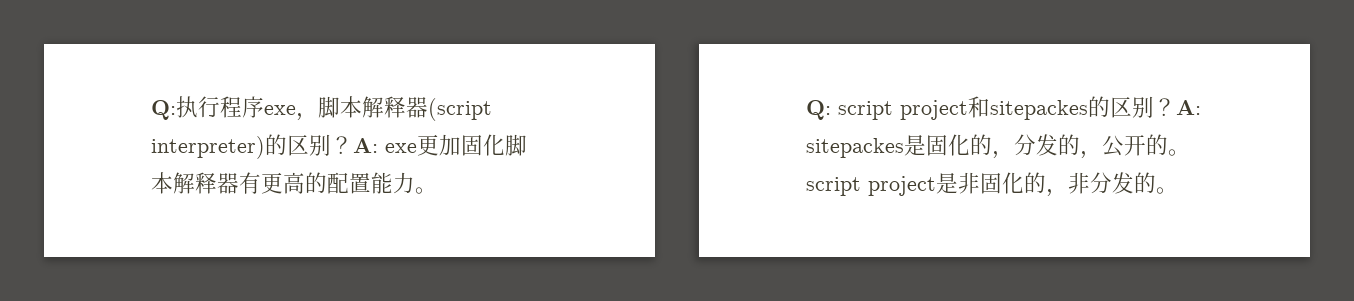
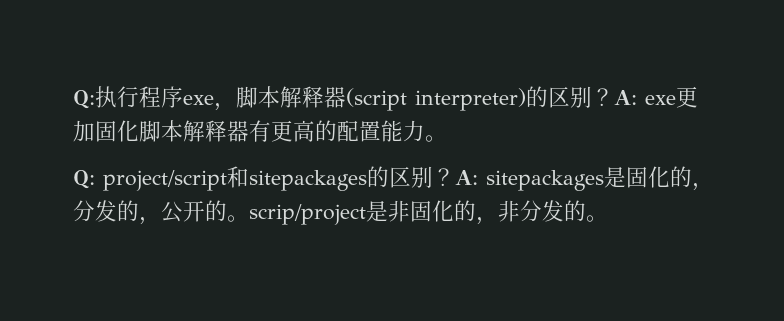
- Q: script project和sitepackes的区别？A: sitepackes是固化的，分发的，公开的。script project是非固化的，非分发的。
+ Q: project/script和sitepackages的区别？A: sitepackages是固化的，分发的，公开的。scrip/project是非固化的，非分发的。

